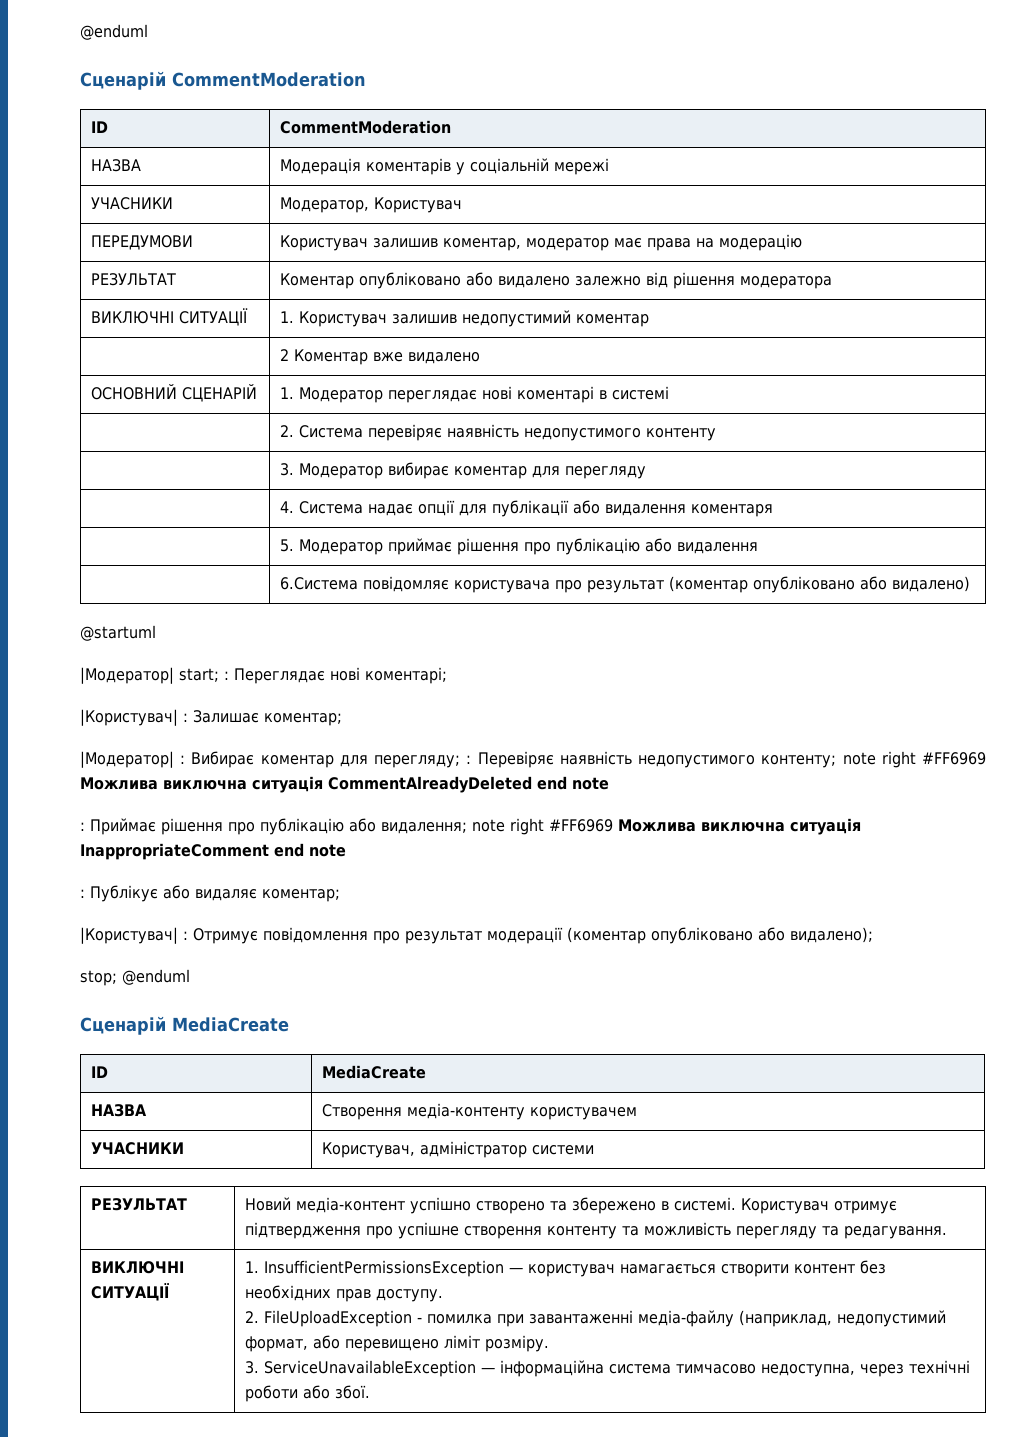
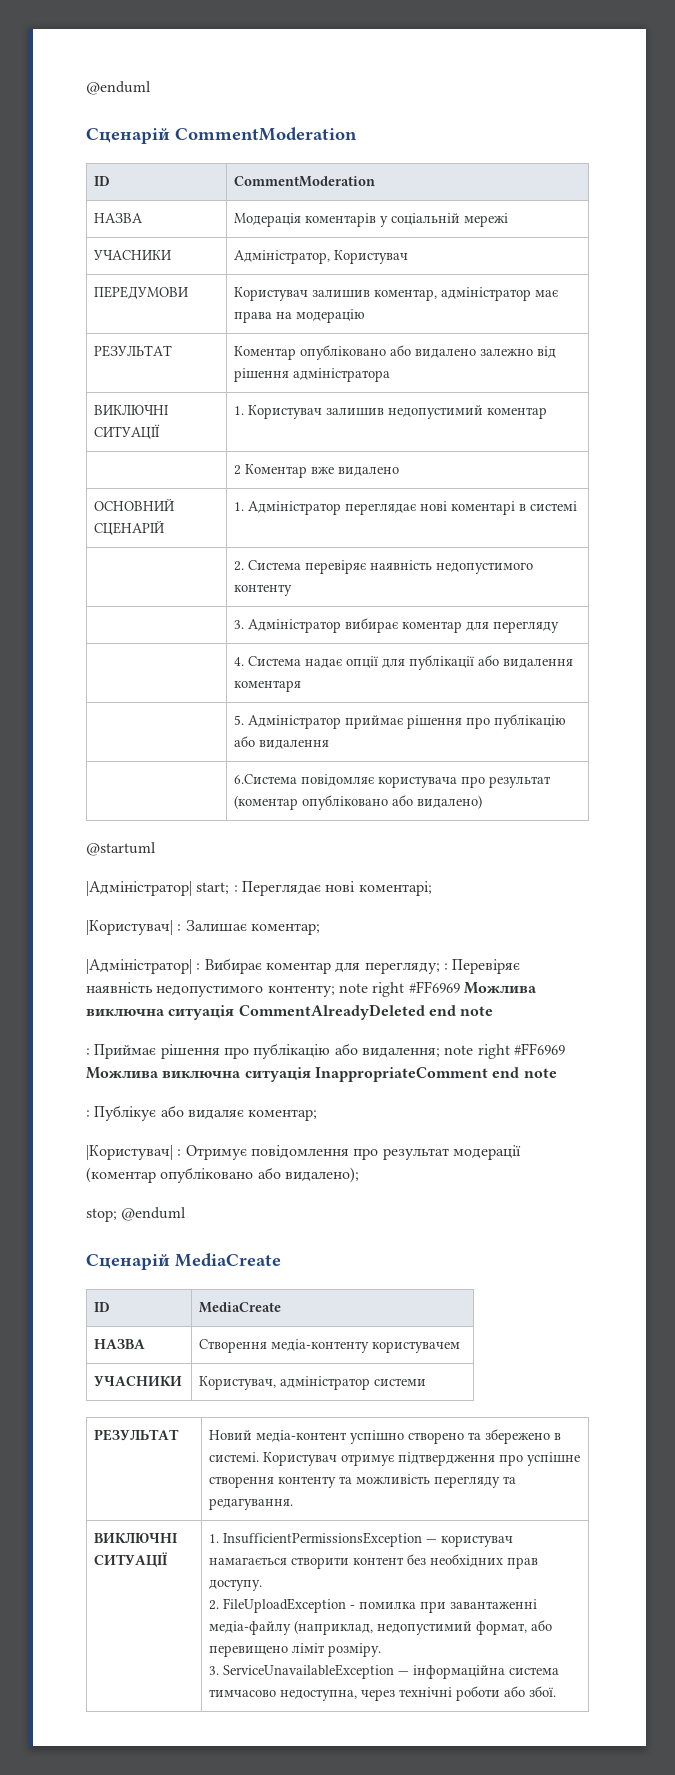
- УЧАСНИКИ | Модератор, Користувач
+ УЧАСНИКИ | Адміністратор, Користувач
- ПЕРЕДУМОВИ | Користувач залишив коментар, модератор має права на модерацію
+ ПЕРЕДУМОВИ | Користувач залишив коментар, адміністратор має права на модерацію
- РЕЗУЛЬТАТ | Коментар опубліковано або видалено залежно від рішення модератора
+ РЕЗУЛЬТАТ | Коментар опубліковано або видалено залежно від рішення адміністратора
- ОСНОВНИЙ СЦЕНАРІЙ | 1. Модератор переглядає нові коментарі в системі
+ ОСНОВНИЙ СЦЕНАРІЙ | 1. Адміністратор переглядає нові коментарі в системі
- | 3. Модератор вибирає коментар для перегляду
+ | 3. Адміністратор вибирає коментар для перегляду
- | 5. Модератор приймає рішення про публікацію або видалення
+ | 5. Адміністратор приймає рішення про публікацію або видалення
- |Модератор| start; : Переглядає нові коментарі;
+ |Адміністратор| start; : Переглядає нові коментарі;
- |Модератор| : Вибирає коментар для перегляду; : Перевіряє наявність недопустимого контенту; note right #FF6969 Можлива виключна ситуація CommentAlreadyDeleted end note
+ |Адміністратор| : Вибирає коментар для перегляду; : Перевіряє наявність недопустимого контенту; note right #FF6969 Можлива виключна ситуація CommentAlreadyDeleted end note

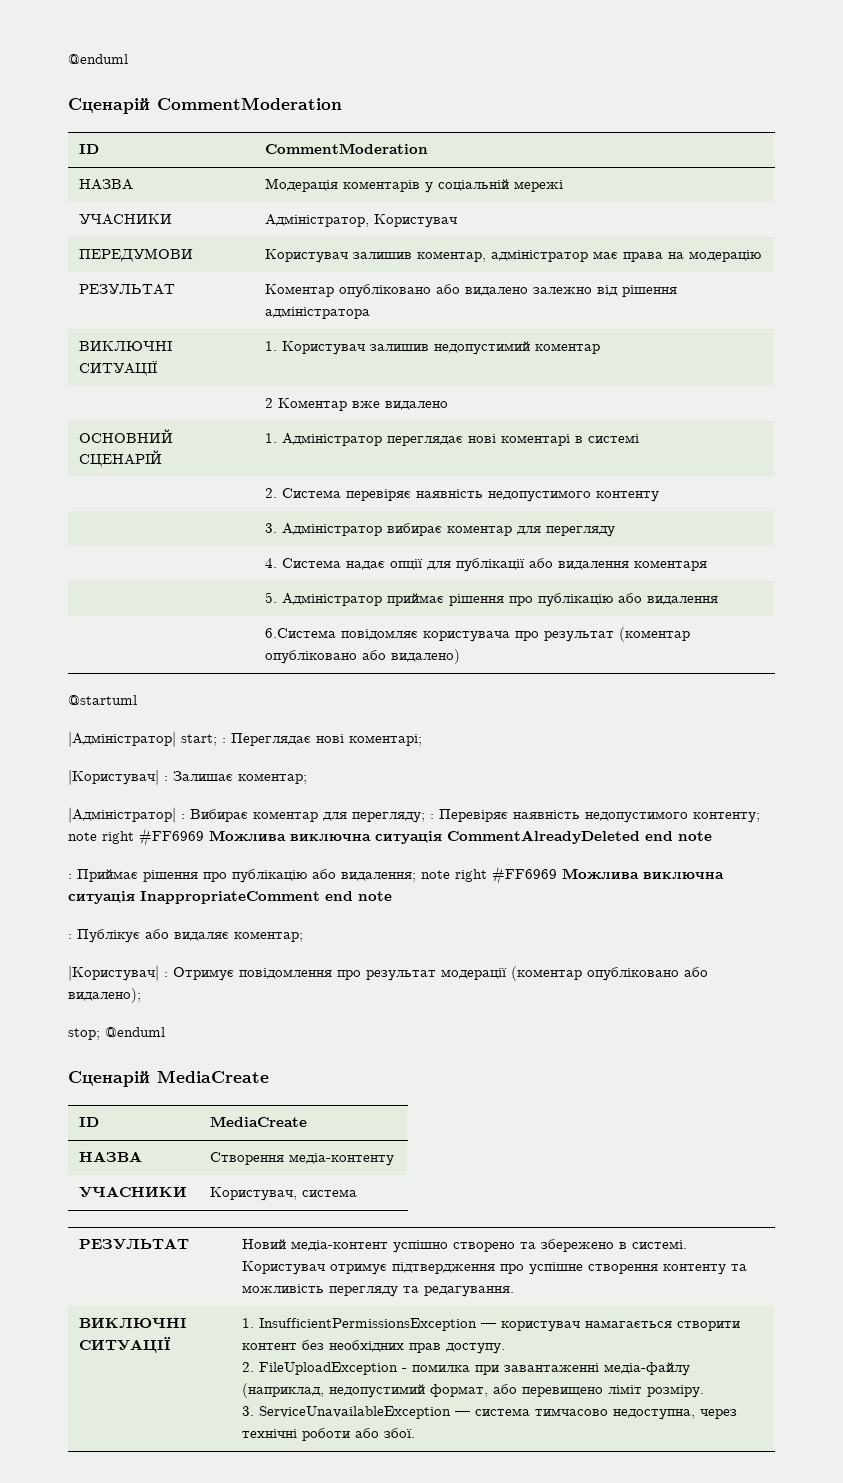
- НАЗВА | Створення медіа-контенту користувачем
+ НАЗВА | Створення медіа-контенту
- УЧАСНИКИ | Користувач, адміністратор системи
+ УЧАСНИКИ | Користувач, система
  ВИКЛЮЧНІ СИТУАЦІЇ | 1. InsufficientPermissionsException — користувач намагається створити контент без необхідних прав доступу.
  2. FileUploadException - помилка при завантаженні медіа-файлу (наприклад, недопустимий формат, або перевищено ліміт розміру.
- 3. ServiceUnavailableException — інформаційна система тимчасово недоступна, через технічні роботи або збої.
+ 3. ServiceUnavailableException — система тимчасово недоступна, через технічні роботи або збої.

